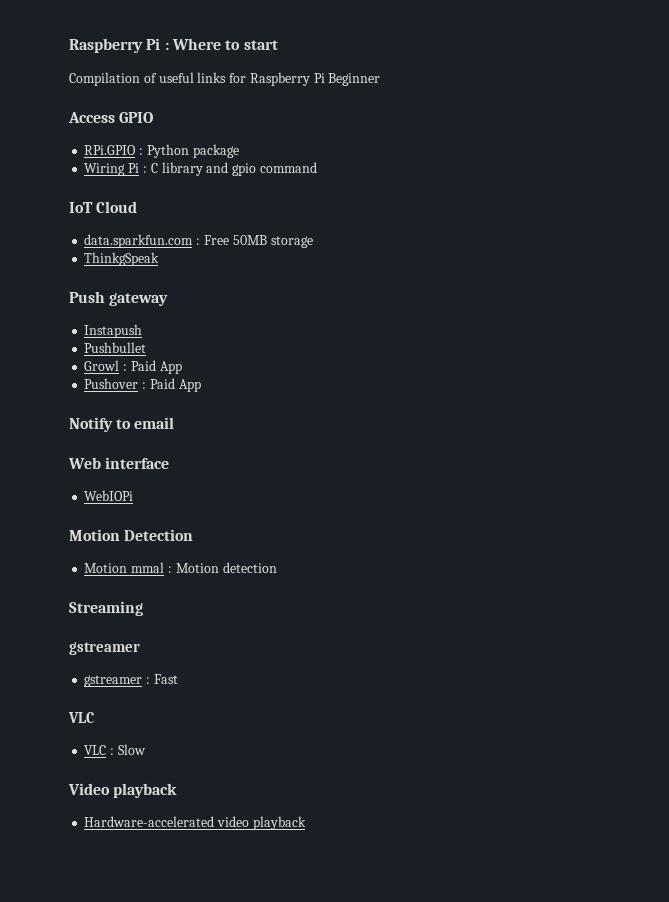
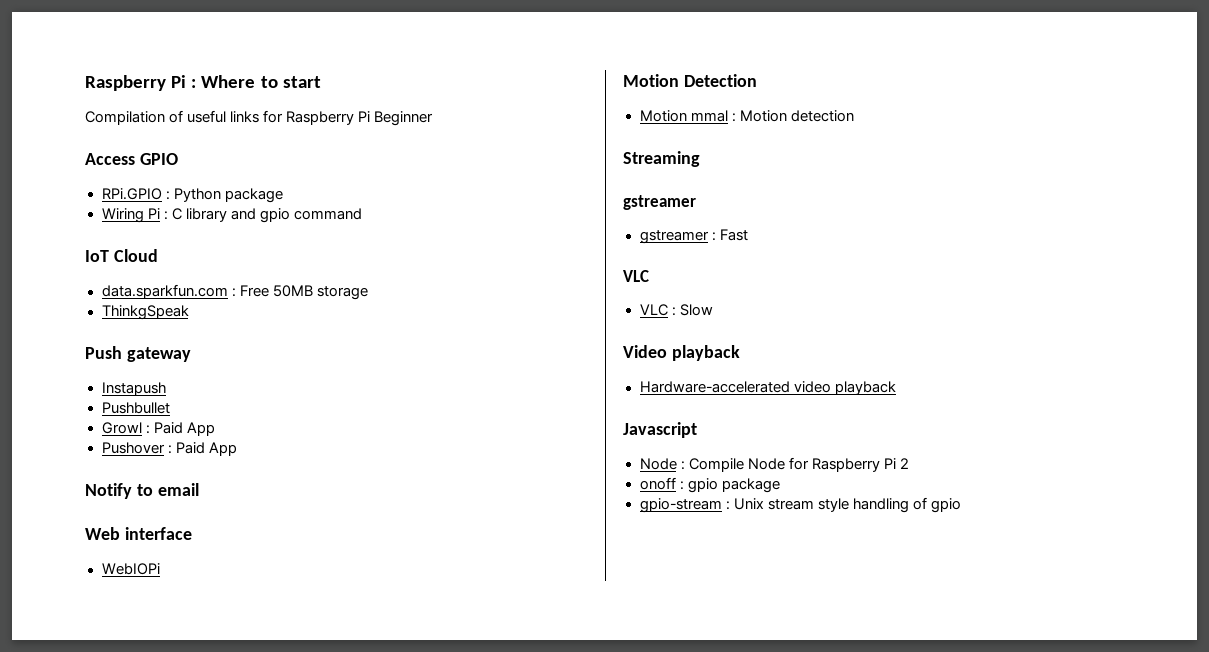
+ Javascript
+ Node : Compile Node for Raspberry Pi 2
+ onoff : gpio package
+ gpio-stream : Unix stream style handling of gpio

